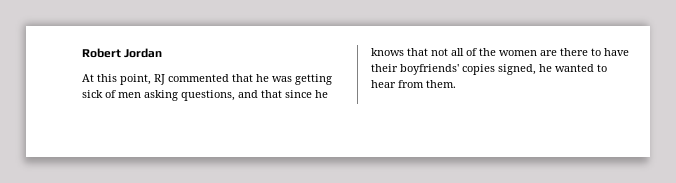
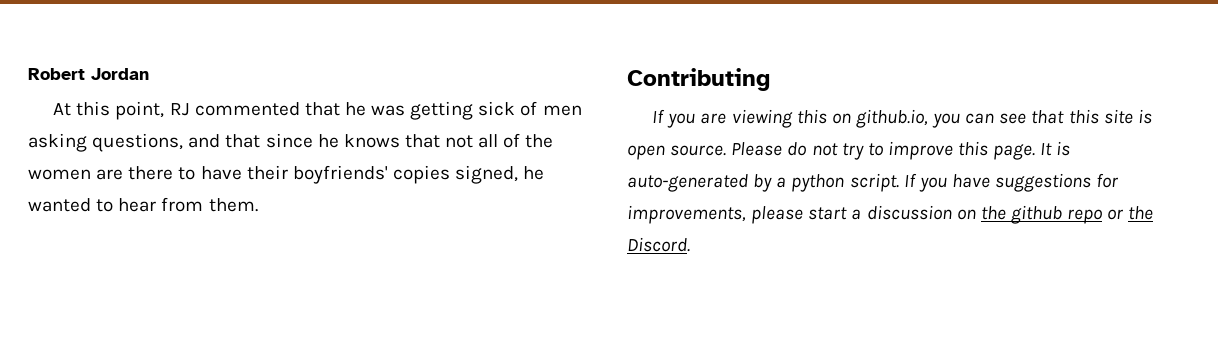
+ Contributing
+ If you are viewing this on github.io, you can see that this site is open source. Please do not try to improve this page. It is auto-generated by a python script. If you have suggestions for improvements, please start a discussion on the github repo or the Discord.

